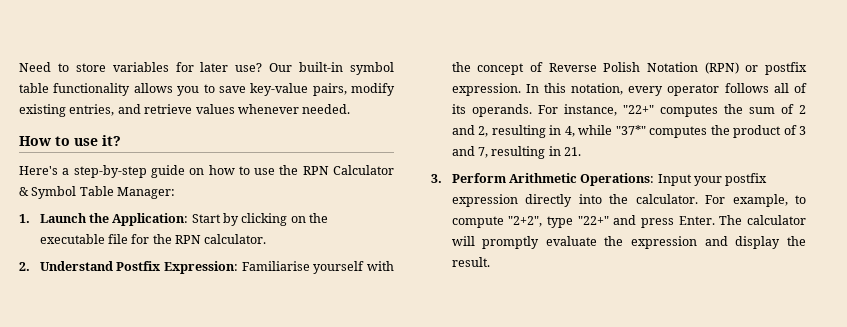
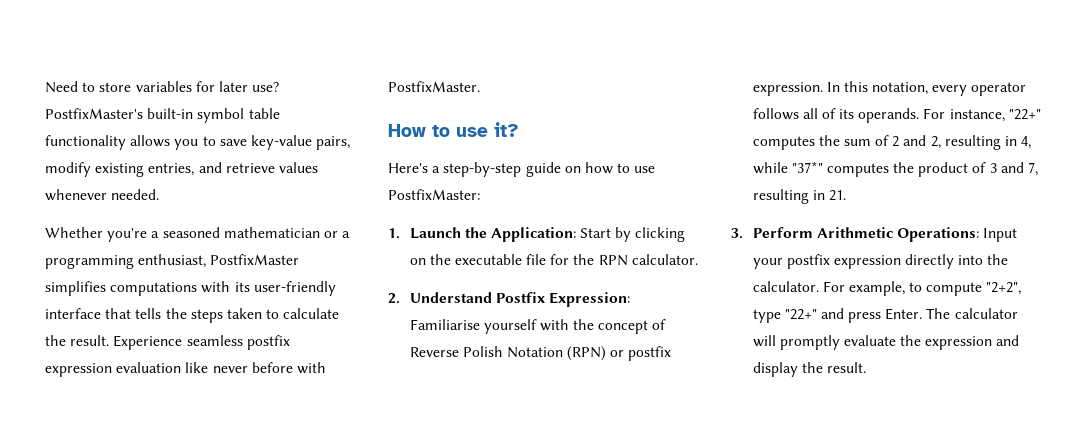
- Our built-in symbol table functionality allows you to save key-value pairs, modify existing entries, and retrieve values whenever needed.
+ PostfixMaster's built-in symbol table functionality allows you to save key-value pairs, modify existing entries, and retrieve values whenever needed.
+ Whether you're a seasoned mathematician or a programming enthusiast, PostfixMaster simplifies computations with its user-friendly interface that tells the steps taken to calculate the result. Experience seamless postfix expression evaluation like never before with PostfixMaster.
- Here's a step-by-step guide on how to use the RPN Calculator & Symbol Table Manager:
+ Here's a step-by-step guide on how to use PostfixMaster:

